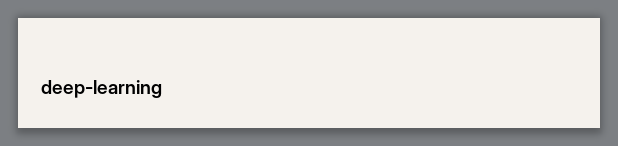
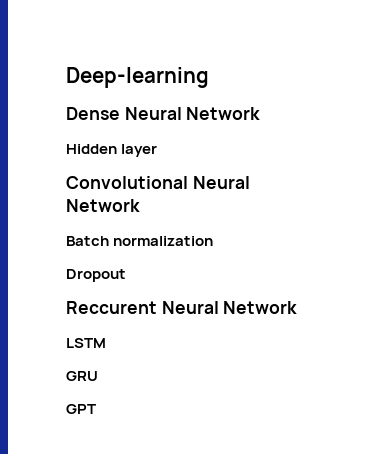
- deep-learning
+ Deep-learning
+ Dense Neural Network
+ Hidden layer
+ Convolutional Neural Network
+ Batch normalization
+ Dropout
+ Reccurent Neural Network
+ LSTM
+ GRU
+ GPT

